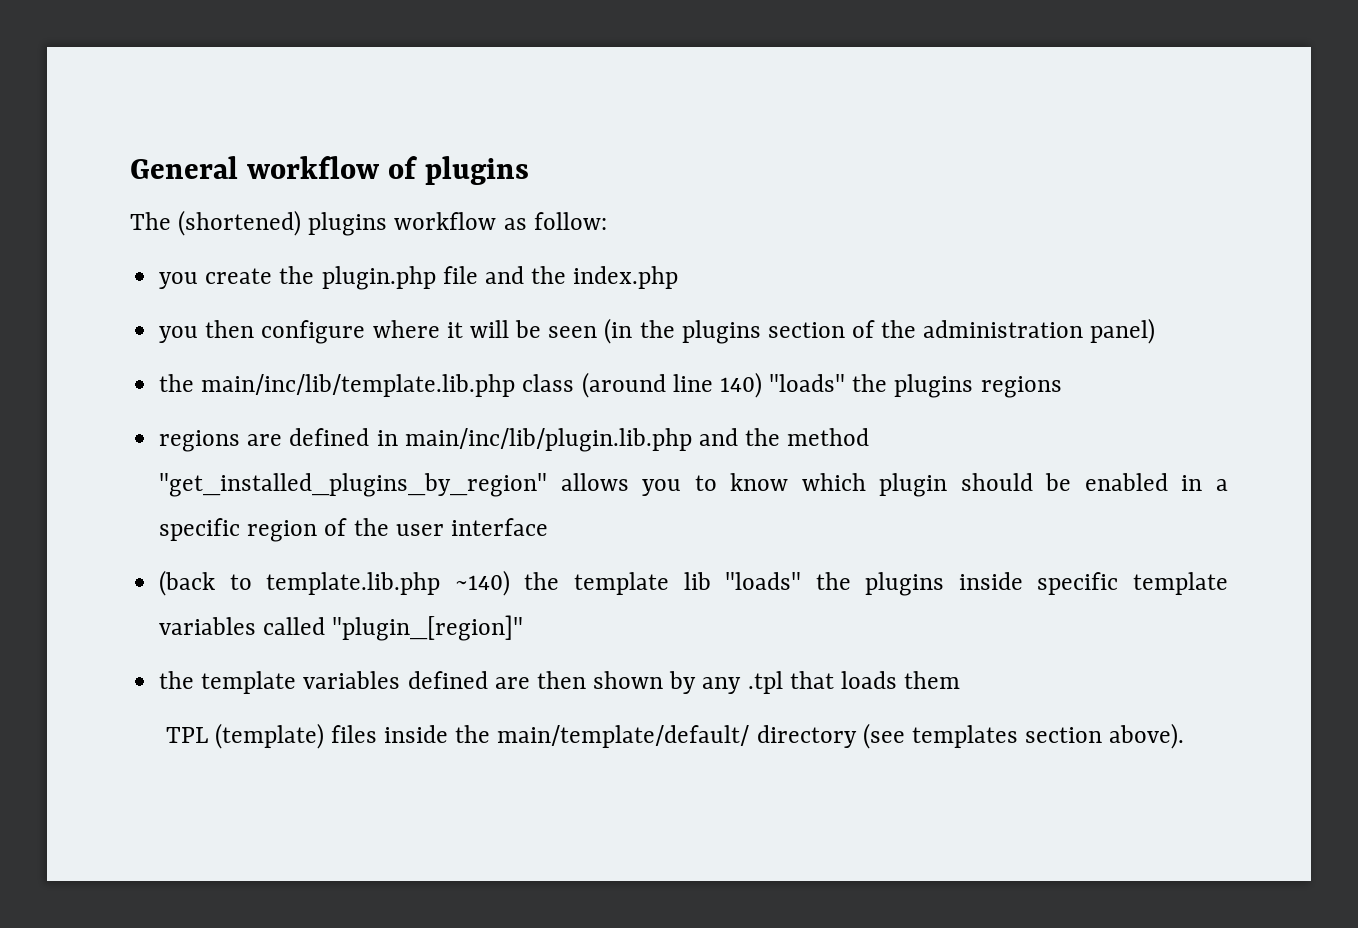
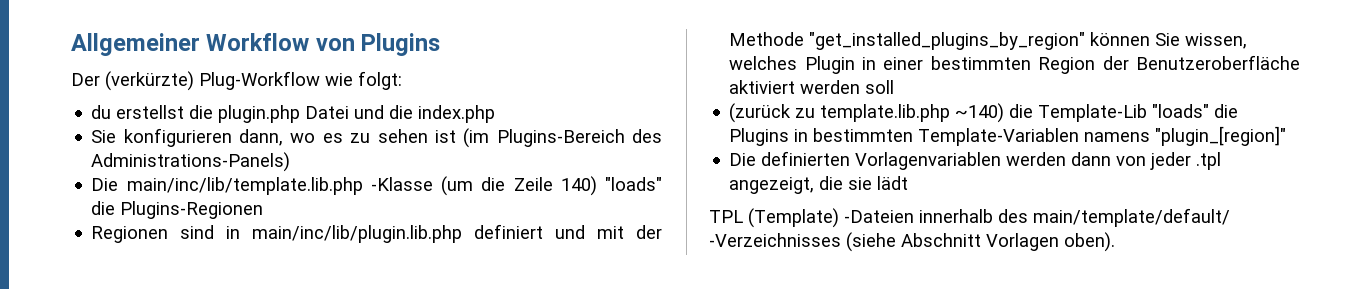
- General workflow of plugins
- The (shortened) plugins workflow as follow:
- you create the plugin.php file and the index.php
- you then configure where it will be seen (in the plugins section of the administration panel)
- the main/inc/lib/template.lib.php class (around line 140) "loads" the plugins regions
- regions are defined in main/inc/lib/plugin.lib.php and the method "get_installed_plugins_by_region" allows you to know which plugin should be enabled in a specific region of the user interface
- (back to template.lib.php ~140) the template lib "loads" the plugins inside specific template variables called "plugin_[region]"
- the template variables defined are then shown by any .tpl that loads them
- TPL (template) files inside the main/template/default/ directory (see templates section above).
+ Allgemeiner Workflow von Plugins
+ Der (verkürzte) Plug-Workflow wie folgt:
+ du erstellst die plugin.php Datei und die index.php
+ Sie konfigurieren dann, wo es zu sehen ist (im Plugins-Bereich des Administrations-Panels)
+ Die main/inc/lib/template.lib.php -Klasse (um die Zeile 140) "loads" die Plugins-Regionen
+ Regionen sind in main/inc/lib/plugin.lib.php definiert und mit der Methode "get_installed_plugins_by_region" können Sie wissen, welches Plugin in einer bestimmten Region der Benutzeroberfläche aktiviert werden soll
+ (zurück zu template.lib.php ~140) die Template-Lib "loads" die Plugins in bestimmten Template-Variablen namens "plugin_[region]"
+ Die definierten Vorlagenvariablen werden dann von jeder .tpl angezeigt, die sie lädt
+ TPL (Template) -Dateien innerhalb des main/template/default/ -Verzeichnisses (siehe Abschnitt Vorlagen oben).

